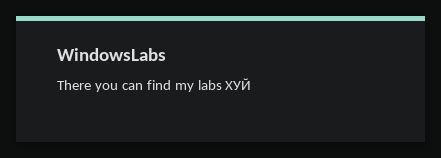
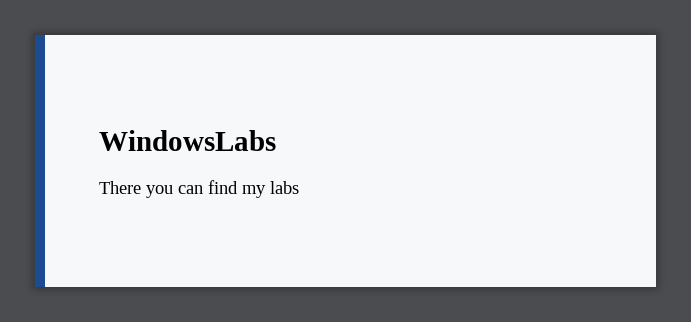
- There you can find my labs ХУЙ
+ There you can find my labs

